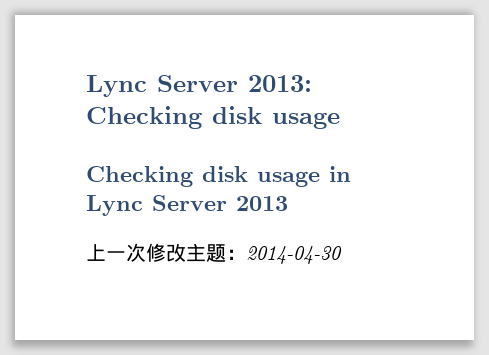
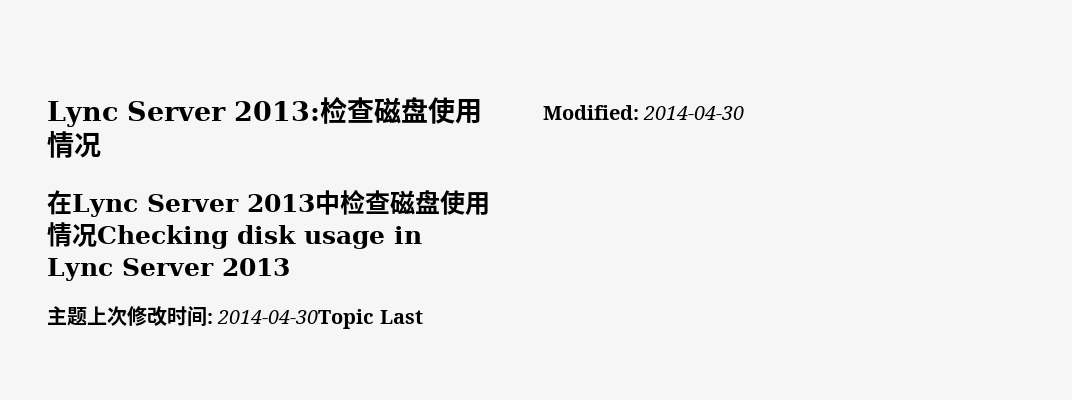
- Lync Server 2013: Checking disk usage
- Checking disk usage in Lync Server 2013
+ Lync Server 2013:检查磁盘使用情况
+ 在Lync Server 2013中检查磁盘使用情况Checking disk usage in Lync Server 2013
- 上一次修改主题：2014-04-30
+ 主题上次修改时间: 2014-04-30Topic Last Modified: 2014-04-30

